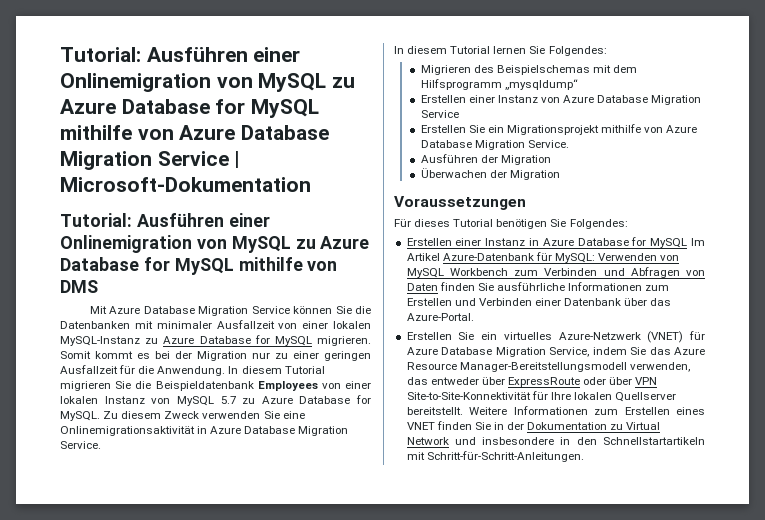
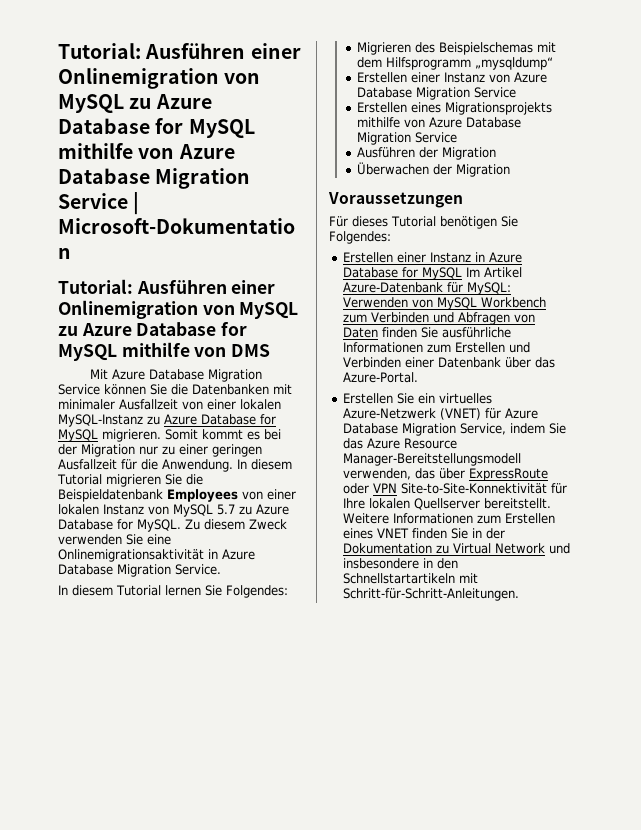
- Erstellen Sie ein Migrationsprojekt mithilfe von Azure Database Migration Service.
+ Erstellen eines Migrationsprojekts mithilfe von Azure Database Migration Service
- Erstellen Sie ein virtuelles Azure-Netzwerk (VNET) für Azure Database Migration Service, indem Sie das Azure Resource Manager-Bereitstellungsmodell verwenden, das entweder über ExpressRoute oder über VPN Site-to-Site-Konnektivität für Ihre lokalen Quellserver bereitstellt.
+ Erstellen Sie ein virtuelles Azure-Netzwerk (VNET) für Azure Database Migration Service, indem Sie das Azure Resource Manager-Bereitstellungsmodell verwenden, das über ExpressRoute oder VPN Site-to-Site-Konnektivität für Ihre lokalen Quellserver bereitstellt.

